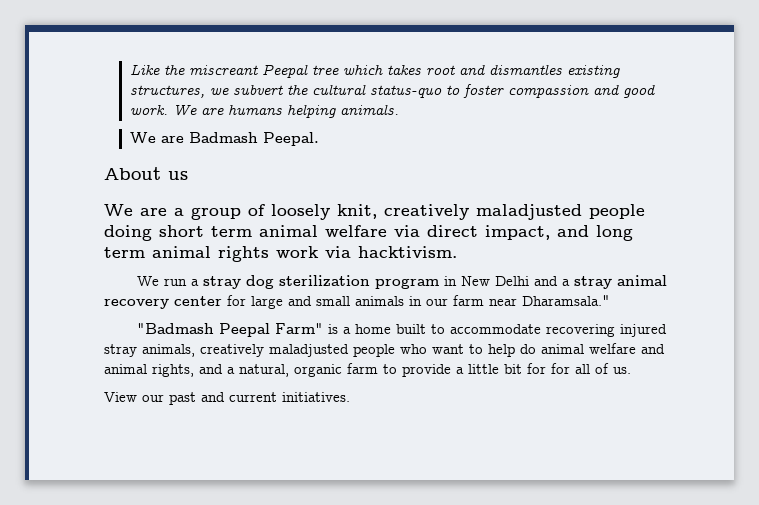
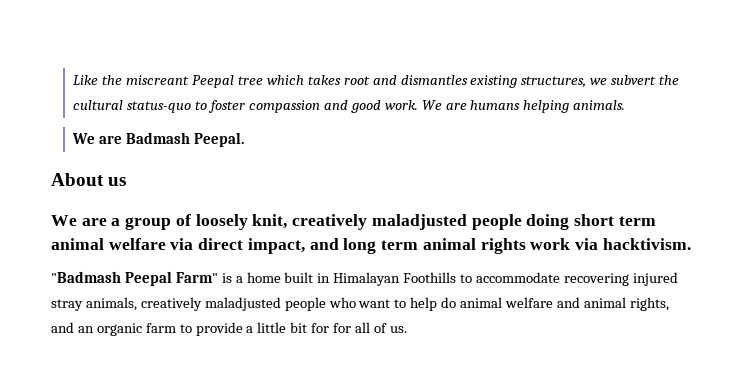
- We run a stray dog sterilization program in New Delhi and a stray animal recovery center for large and small animals in our farm near Dharamsala."
- "Badmash Peepal Farm" is a home built to accommodate recovering injured stray animals, creatively maladjusted people who want to help do animal welfare and animal rights, and a natural, organic farm to provide a little bit for for all of us.
+ "Badmash Peepal Farm" is a home built in Himalayan Foothills to accommodate recovering injured stray animals, creatively maladjusted people who want to help do animal welfare and animal rights, and an organic farm to provide a little bit for for all of us.
- View our past and current initiatives.

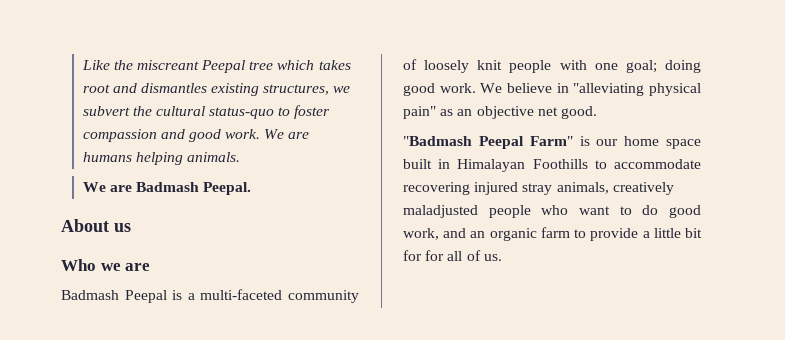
- We are a group of loosely knit, creatively maladjusted people doing short term animal welfare via direct impact, and long term animal rights work via hacktivism.
+ Who we are
+ Badmash Peepal is a multi-faceted community of loosely knit people with one goal; doing good work. We believe in "alleviating physical pain" as an objective net good.
- "Badmash Peepal Farm" is a home built in Himalayan Foothills to accommodate recovering injured stray animals, creatively maladjusted people who want to help do animal welfare and animal rights, and an organic farm to provide a little bit for for all of us.
+ "Badmash Peepal Farm" is our home space built in Himalayan Foothills to accommodate recovering injured stray animals, creatively maladjusted people who want to do good work, and an organic farm to provide a little bit for for all of us.

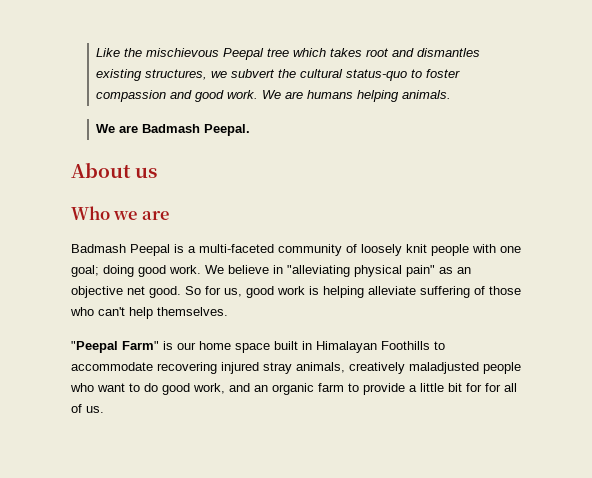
- Like the miscreant Peepal tree which takes root and dismantles existing structures, we subvert the cultural status-quo to foster compassion and good work.
+ Like the mischievous Peepal tree which takes root and dismantles existing structures, we subvert the cultural status-quo to foster compassion and good work.
- We believe in "alleviating physical pain" as an objective net good.
- "Badmash Peepal Farm" is our home space built in Himalayan Foothills to accommodate recovering injured stray animals, creatively maladjusted people who want to do good work, and an organic farm to provide a little bit for for all of us.
+ We believe in "alleviating physical pain" as an objective net good. So for us, good work is helping alleviate suffering of those who can't help themselves.
+ "Peepal Farm" is our home space built in Himalayan Foothills to accommodate recovering injured stray animals, creatively maladjusted people who want to do good work, and an organic farm to provide a little bit for for all of us.

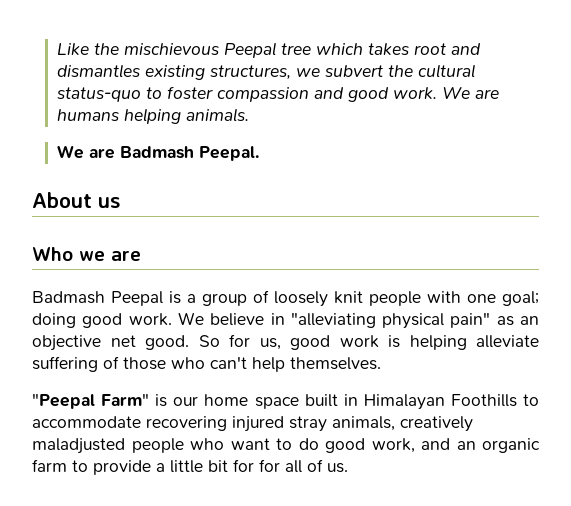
- Badmash Peepal is a multi-faceted community of loosely knit people with one goal; doing good work.
+ Badmash Peepal is a group of loosely knit people with one goal; doing good work.

